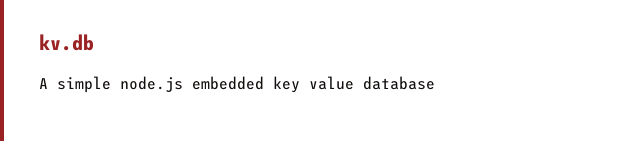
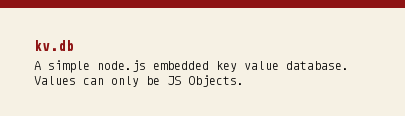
- A simple node.js embedded key value database
+ A simple node.js embedded key value database. Values can only be JS Objects.

